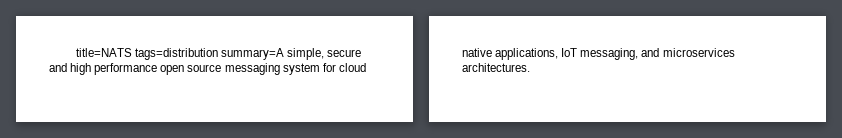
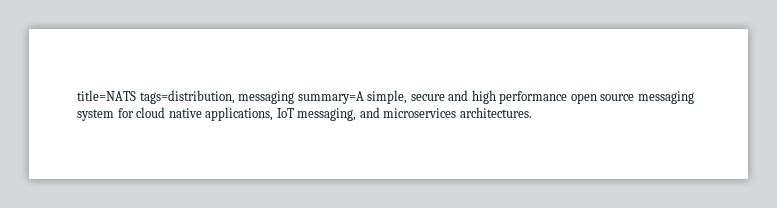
- title=NATS tags=distribution summary=A simple, secure and high performance open source messaging system for cloud native applications, IoT messaging, and microservices architectures.
+ title=NATS tags=distribution, messaging summary=A simple, secure and high performance open source messaging system for cloud native applications, IoT messaging, and microservices architectures.

